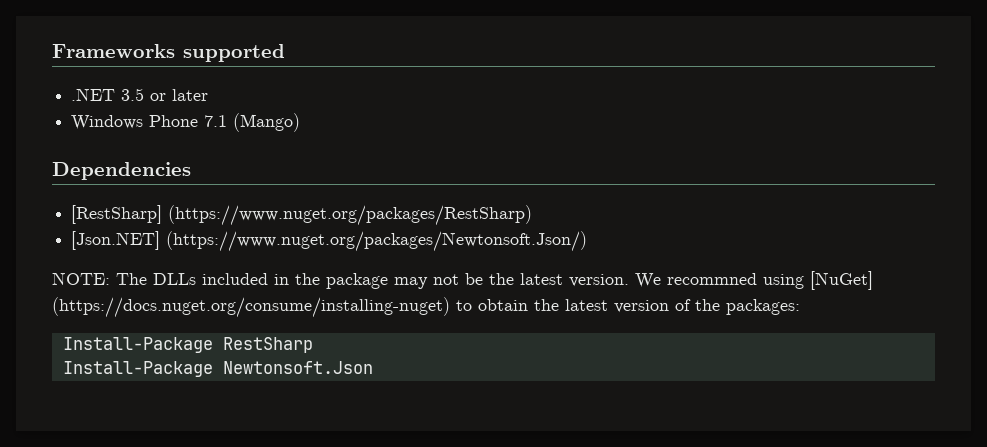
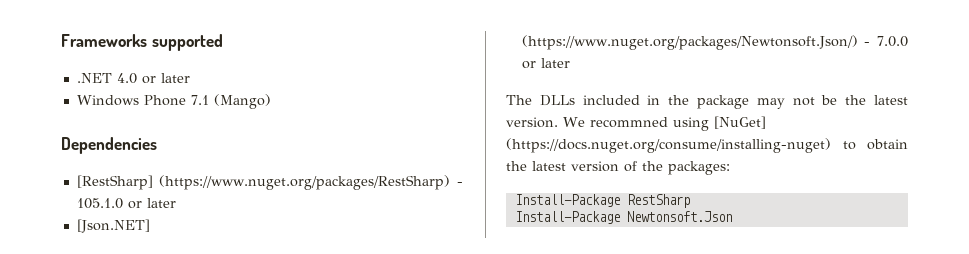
- .NET 3.5 or later
+ .NET 4.0 or later
- [RestSharp] (https://www.nuget.org/packages/RestSharp)
- [Json.NET] (https://www.nuget.org/packages/Newtonsoft.Json/)
- NOTE: The DLLs included in the package may not be the latest version.
+ [RestSharp] (https://www.nuget.org/packages/RestSharp) - 105.1.0 or later
+ [Json.NET] (https://www.nuget.org/packages/Newtonsoft.Json/) - 7.0.0 or later
+ The DLLs included in the package may not be the latest version.

